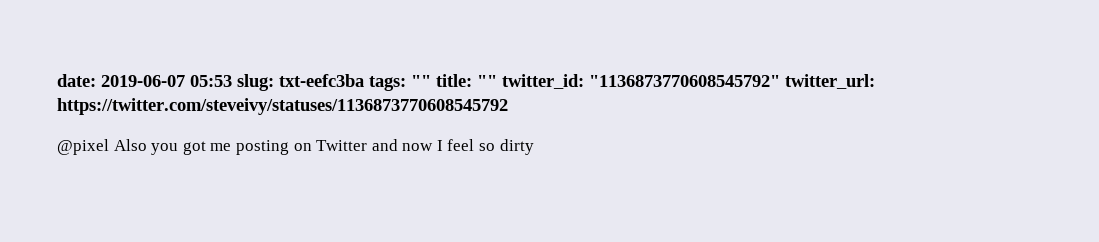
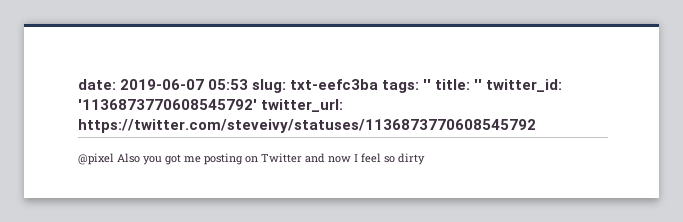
- date: 2019-06-07 05:53 slug: txt-eefc3ba tags: "" title: "" twitter_id: "1136873770608545792" twitter_url: https://twitter.com/steveivy/statuses/1136873770608545792
+ date: 2019-06-07 05:53 slug: txt-eefc3ba tags: '' title: '' twitter_id: '1136873770608545792' twitter_url: https://twitter.com/steveivy/statuses/1136873770608545792

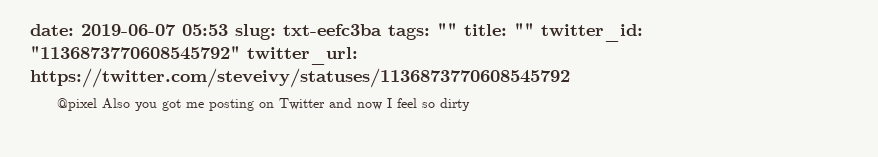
- date: 2019-06-07 05:53 slug: txt-eefc3ba tags: '' title: '' twitter_id: '1136873770608545792' twitter_url: https://twitter.com/steveivy/statuses/1136873770608545792
+ date: 2019-06-07 05:53 slug: txt-eefc3ba tags: "" title: "" twitter_id: "1136873770608545792" twitter_url: https://twitter.com/steveivy/statuses/1136873770608545792

